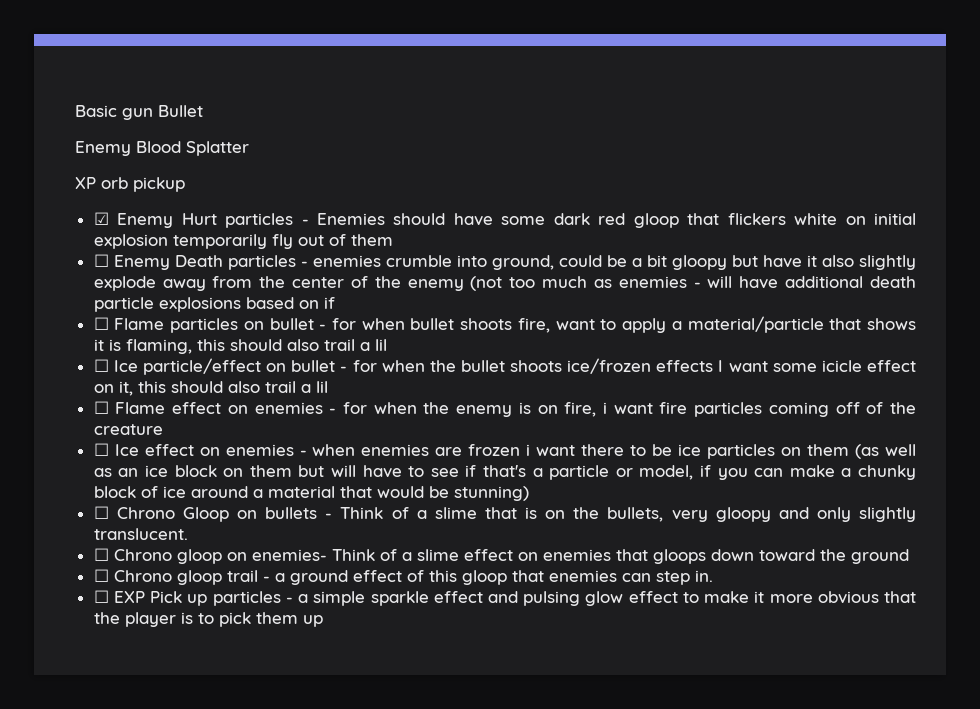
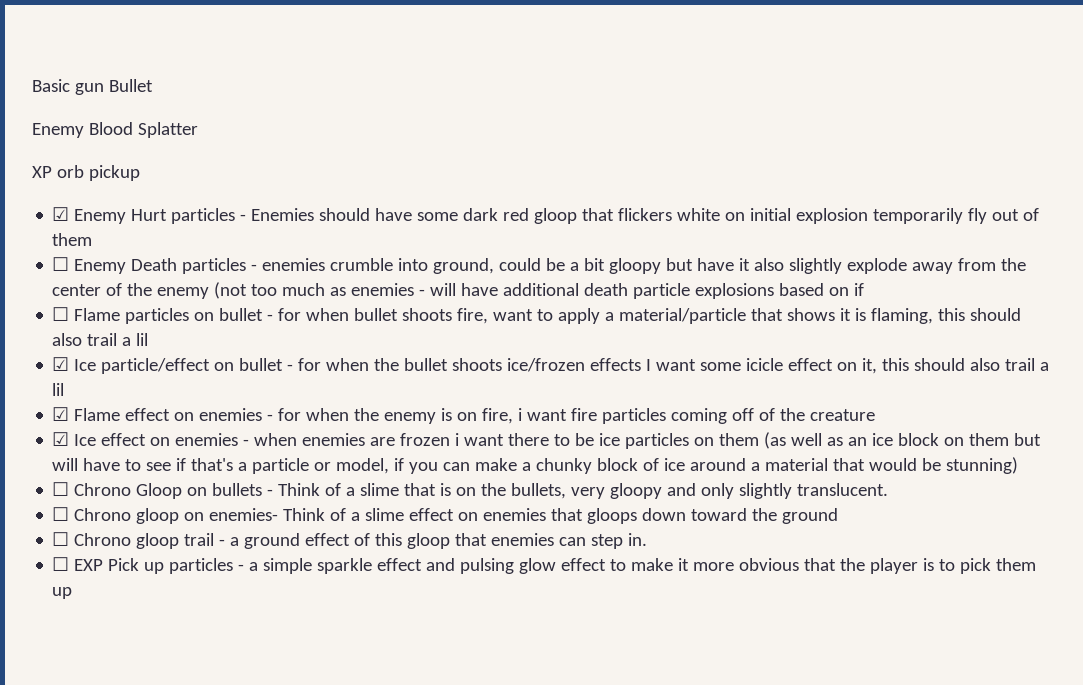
- ☐ Ice particle/effect on bullet - for when the bullet shoots ice/frozen effects I want some icicle effect on it, this should also trail a lil
+ ☑ Ice particle/effect on bullet - for when the bullet shoots ice/frozen effects I want some icicle effect on it, this should also trail a lil
- ☐ Flame effect on enemies - for when the enemy is on fire, i want fire particles coming off of the creature
+ ☑ Flame effect on enemies - for when the enemy is on fire, i want fire particles coming off of the creature
- ☐ Ice effect on enemies - when enemies are frozen i want there to be ice particles on them (as well as an ice block on them but will have to see if that's a particle or model, if you can make a chunky block of ice around a material that would be stunning)
+ ☑ Ice effect on enemies - when enemies are frozen i want there to be ice particles on them (as well as an ice block on them but will have to see if that's a particle or model, if you can make a chunky block of ice around a material that would be stunning)

